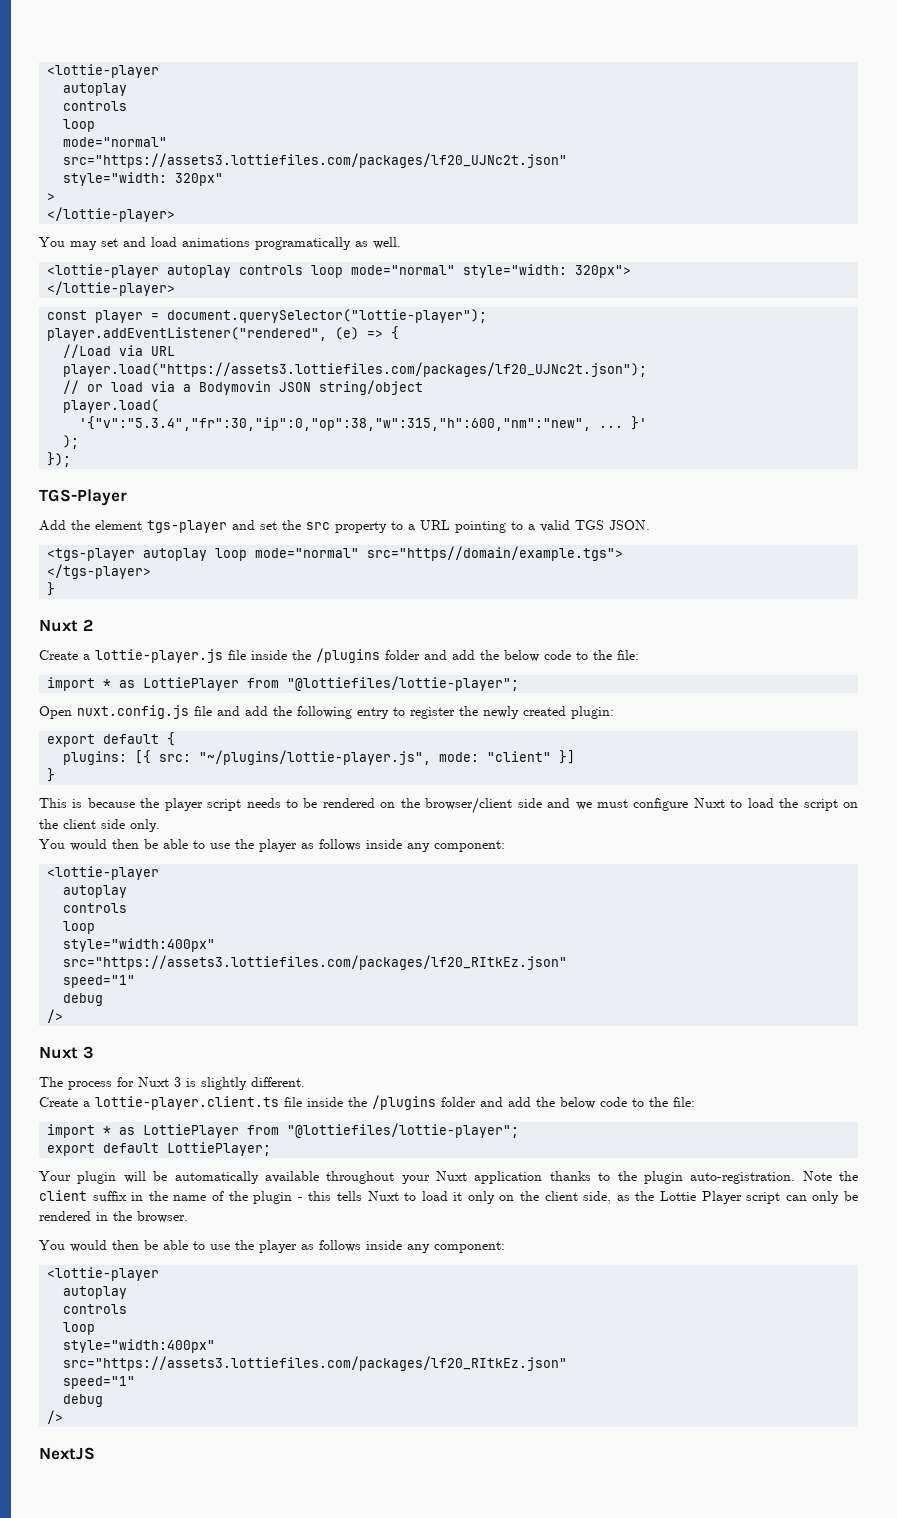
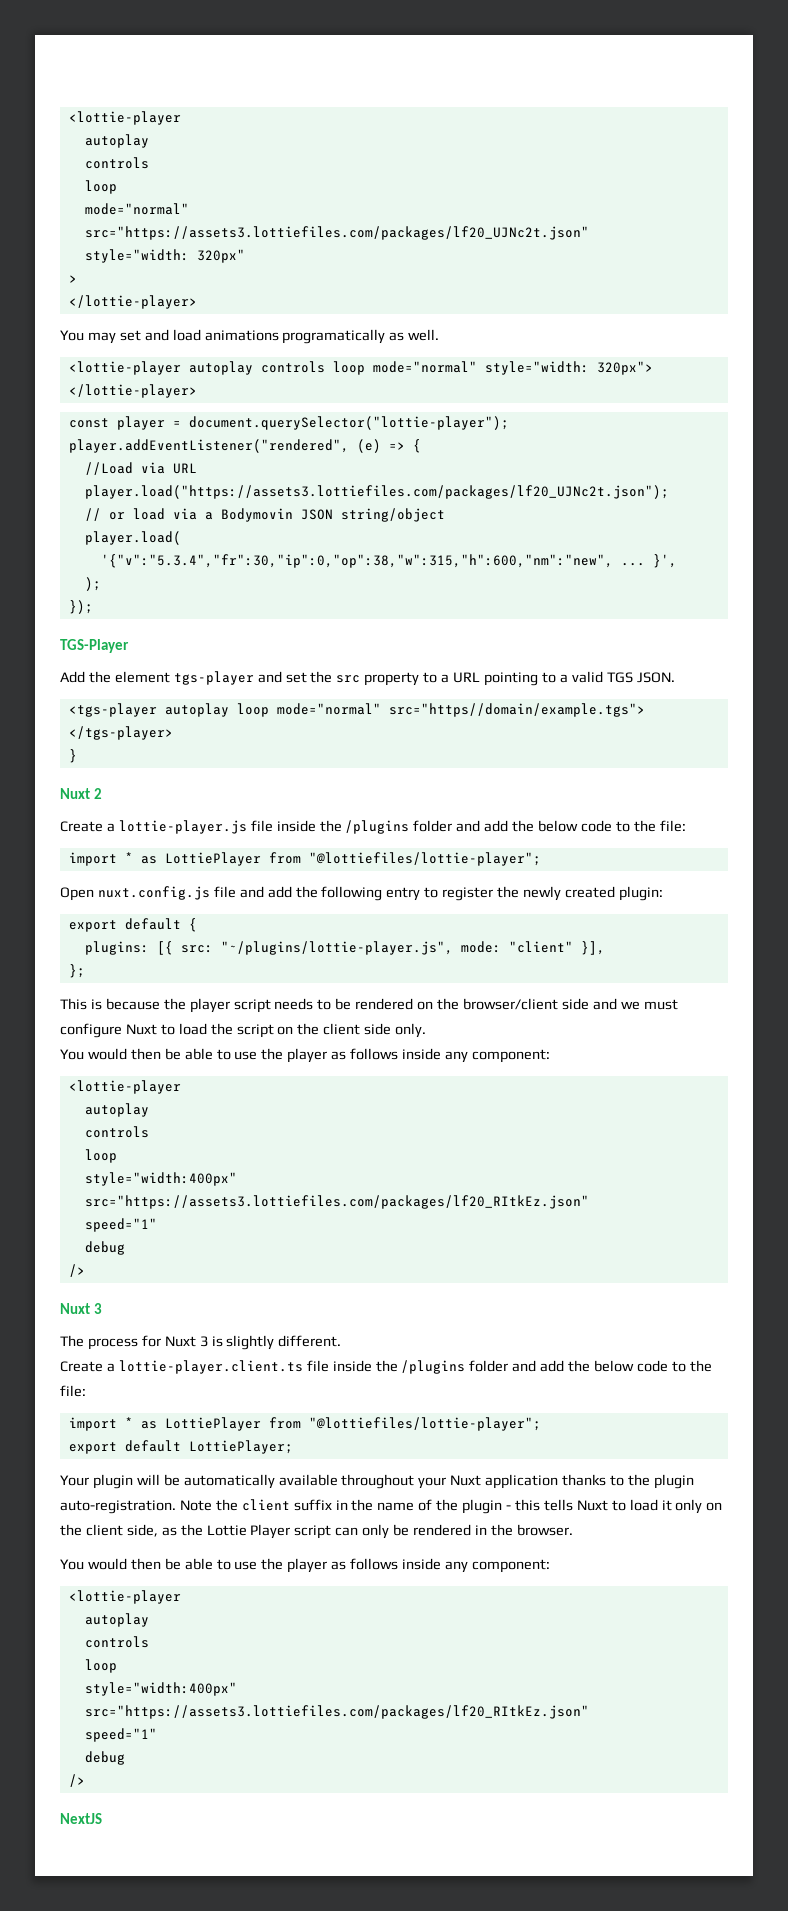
- }'
+ }',
- plugins: [{ src: "~/plugins/lottie-player.js", mode: "client" }]
- }
+ plugins: [{ src: "~/plugins/lottie-player.js", mode: "client" }],
+ };

